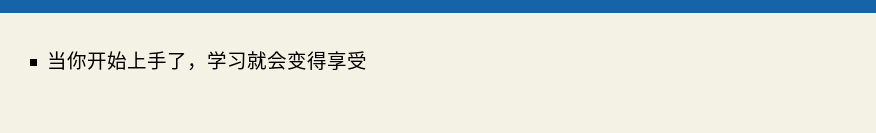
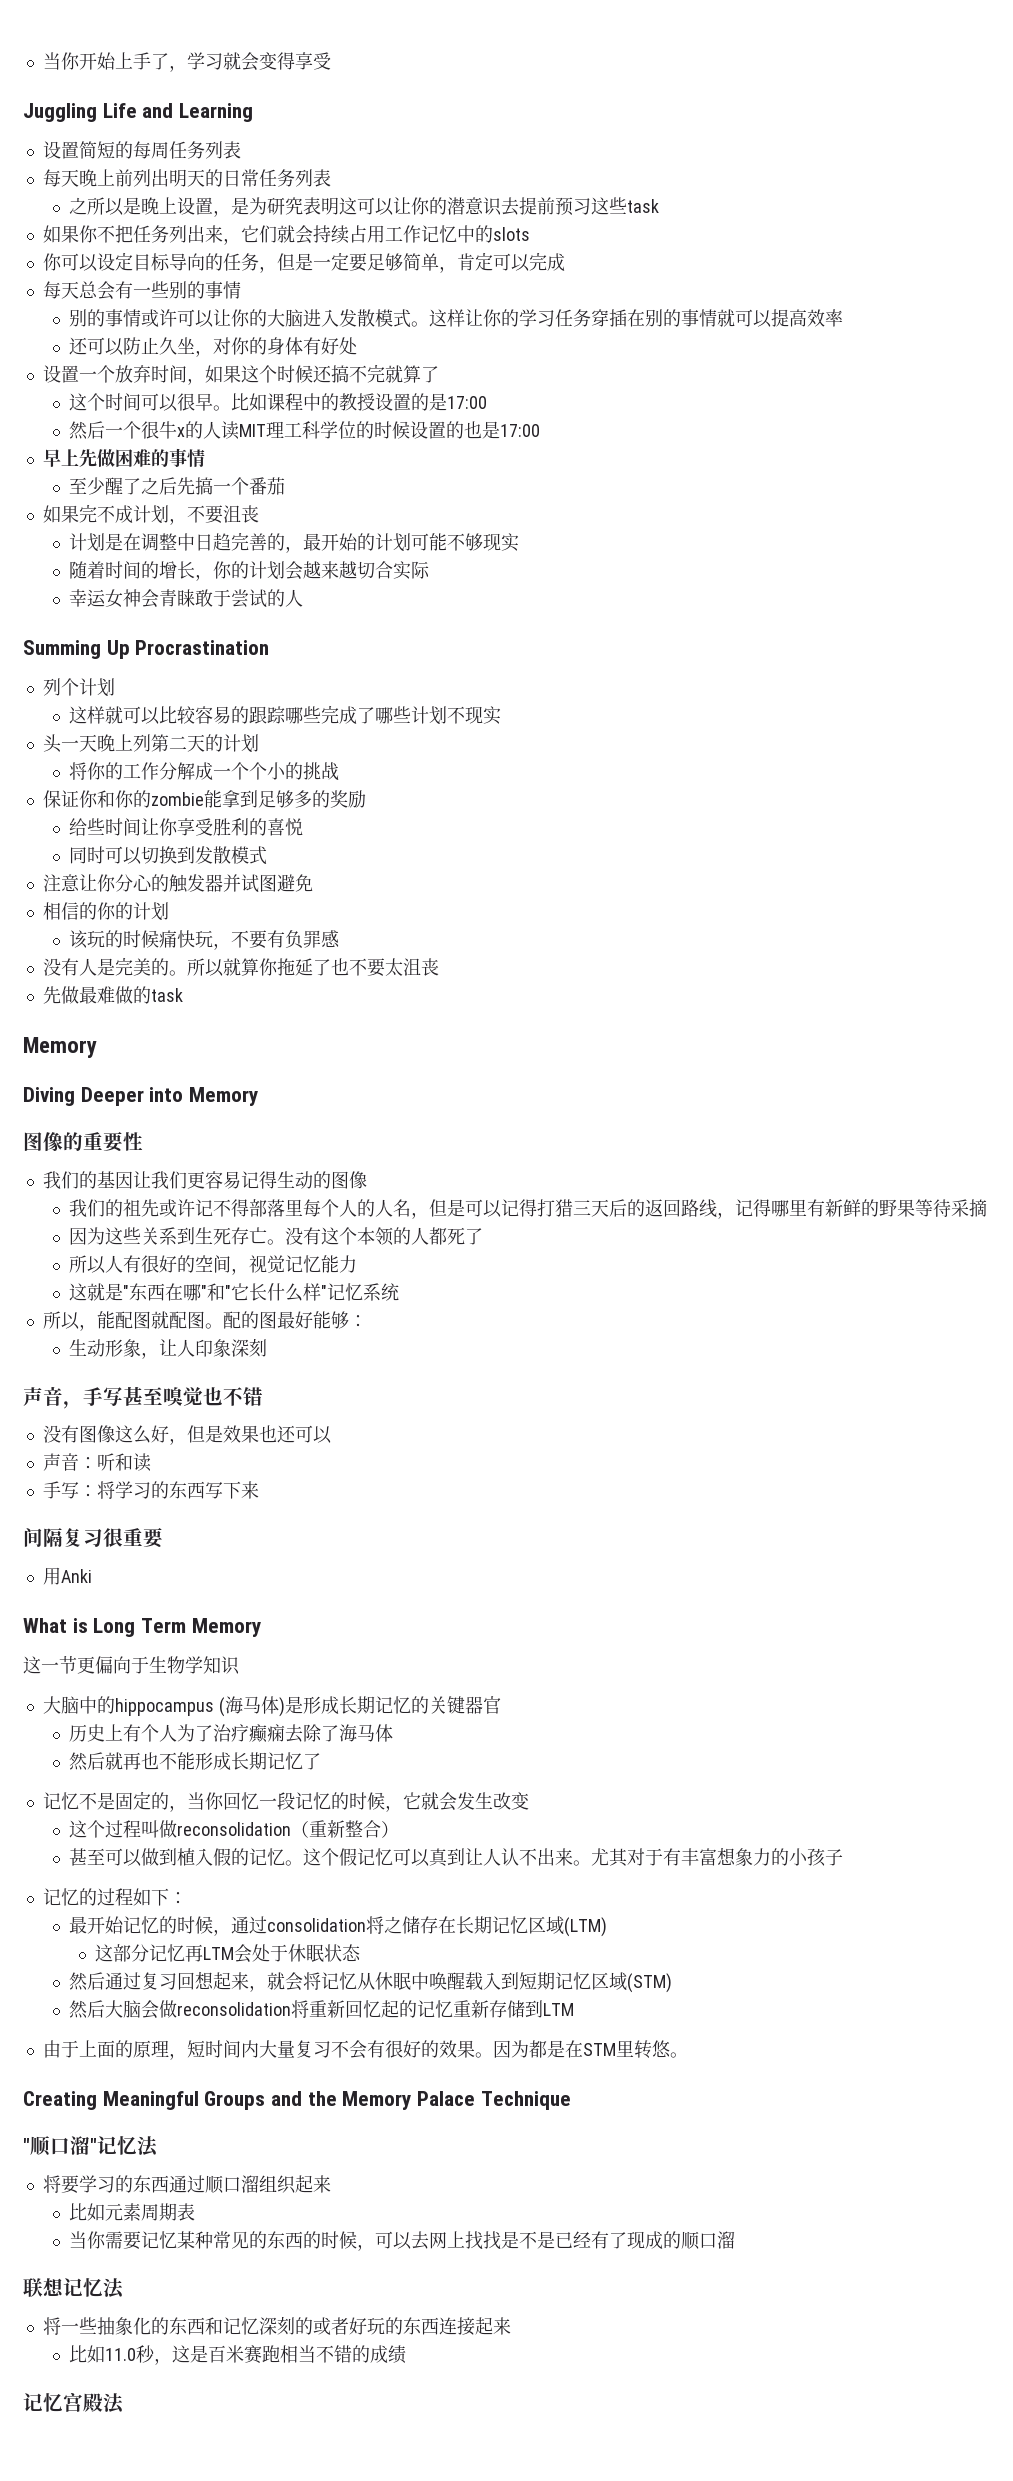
+ Juggling Life and Learning
+ 设置简短的每周任务列表
+ 每天晚上前列出明天的日常任务列表
+ 之所以是晚上设置，是为研究表明这可以让你的潜意识去提前预习这些task
+ 如果你不把任务列出来，它们就会持续占用工作记忆中的slots
+ 你可以设定目标导向的任务，但是一定要足够简单，肯定可以完成
+ 每天总会有一些别的事情
+ 别的事情或许可以让你的大脑进入发散模式。这样让你的学习任务穿插在别的事情就可以提高效率
+ 还可以防止久坐，对你的身体有好处
+ 设置一个放弃时间，如果这个时候还搞不完就算了
+ 这个时间可以很早。比如课程中的教授设置的是17:00
+ 然后一个很牛x的人读MIT理工科学位的时候设置的也是17:00
+ 早上先做困难的事情
+ 至少醒了之后先搞一个番茄
+ 如果完不成计划，不要沮丧
+ 计划是在调整中日趋完善的，最开始的计划可能不够现实
+ 随着时间的增长，你的计划会越来越切合实际
+ 幸运女神会青睐敢于尝试的人
+ Summing Up Procrastination
+ 列个计划
+ 这样就可以比较容易的跟踪哪些完成了哪些计划不现实
+ 头一天晚上列第二天的计划
+ 将你的工作分解成一个个小的挑战
+ 保证你和你的zombie能拿到足够多的奖励
+ 给些时间让你享受胜利的喜悦
+ 同时可以切换到发散模式
+ 注意让你分心的触发器并试图避免
+ 相信的你的计划
+ 该玩的时候痛快玩，不要有负罪感
+ 没有人是完美的。所以就算你拖延了也不要太沮丧
+ 先做最难做的task
+ Memory
+ Diving Deeper into Memory
+ 图像的重要性
+ 我们的基因让我们更容易记得生动的图像
+ 我们的祖先或许记不得部落里每个人的人名，但是可以记得打猎三天后的返回路线，记得哪里有新鲜的野果等待采摘
+ 因为这些关系到生死存亡。没有这个本领的人都死了
+ 所以人有很好的空间，视觉记忆能力
+ 这就是"东西在哪"和"它长什么样"记忆系统
+ 所以，能配图就配图。配的图最好能够：
+ 生动形象，让人印象深刻
+ 声音，手写甚至嗅觉也不错
+ 没有图像这么好，但是效果也还可以
+ 声音：听和读
+ 手写：将学习的东西写下来
+ 间隔复习很重要
+ 用Anki
+ What is Long Term Memory
+ 这一节更偏向于生物学知识
+ 大脑中的hippocampus (海马体)是形成长期记忆的关键器官
+ 历史上有个人为了治疗癫痫去除了海马体
+ 然后就再也不能形成长期记忆了
+ 记忆不是固定的，当你回忆一段记忆的时候，它就会发生改变
+ 这个过程叫做reconsolidation（重新整合）
+ 甚至可以做到植入假的记忆。这个假记忆可以真到让人认不出来。尤其对于有丰富想象力的小孩子
+ 记忆的过程如下：
+ 最开始记忆的时候，通过consolidation将之储存在长期记忆区域(LTM)
+ 这部分记忆再LTM会处于休眠状态
+ 然后通过复习回想起来，就会将记忆从休眠中唤醒载入到短期记忆区域(STM)
+ 然后大脑会做reconsolidation将重新回忆起的记忆重新存储到LTM
+ 由于上面的原理，短时间内大量复习不会有很好的效果。因为都是在STM里转悠。
+ Creating Meaningful Groups and the Memory Palace Technique
+ "顺口溜"记忆法
+ 将要学习的东西通过顺口溜组织起来
+ 比如元素周期表
+ 当你需要记忆某种常见的东西的时候，可以去网上找找是不是已经有了现成的顺口溜
+ 联想记忆法
+ 将一些抽象化的东西和记忆深刻的或者好玩的东西连接起来
+ 比如11.0秒，这是百米赛跑相当不错的成绩
+ 记忆宫殿法

